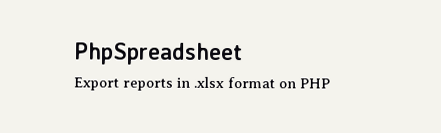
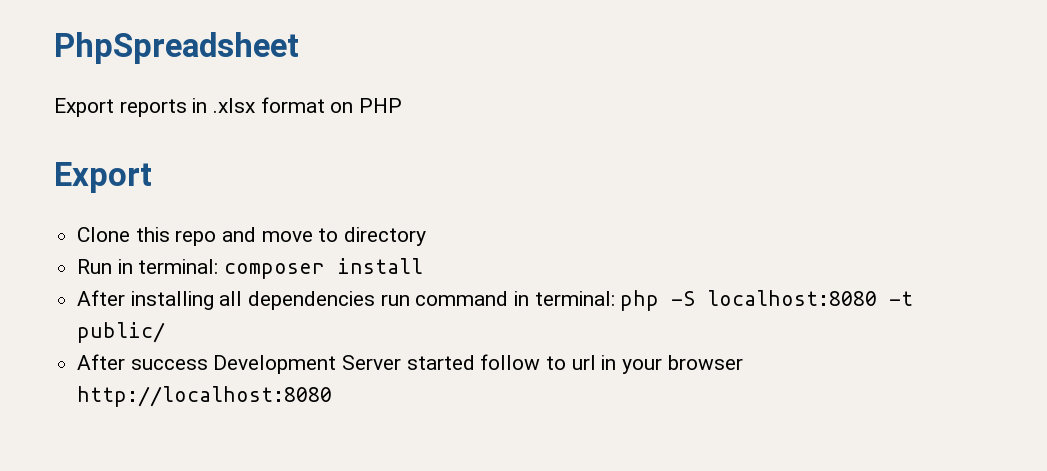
  Export reports in .xlsx format on PHP
+ Export
+ Clone this repo and move to directory
+ Run in terminal: composer install
+ After installing all dependencies run command in terminal: php -S localhost:8080 -t public/
+ After success Development Server started follow to url in your browser http://localhost:8080

